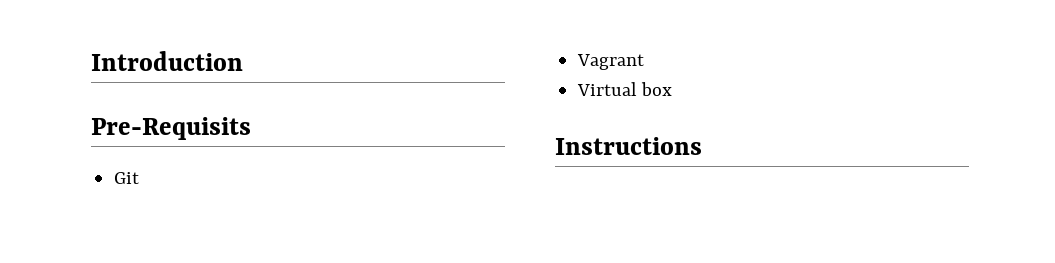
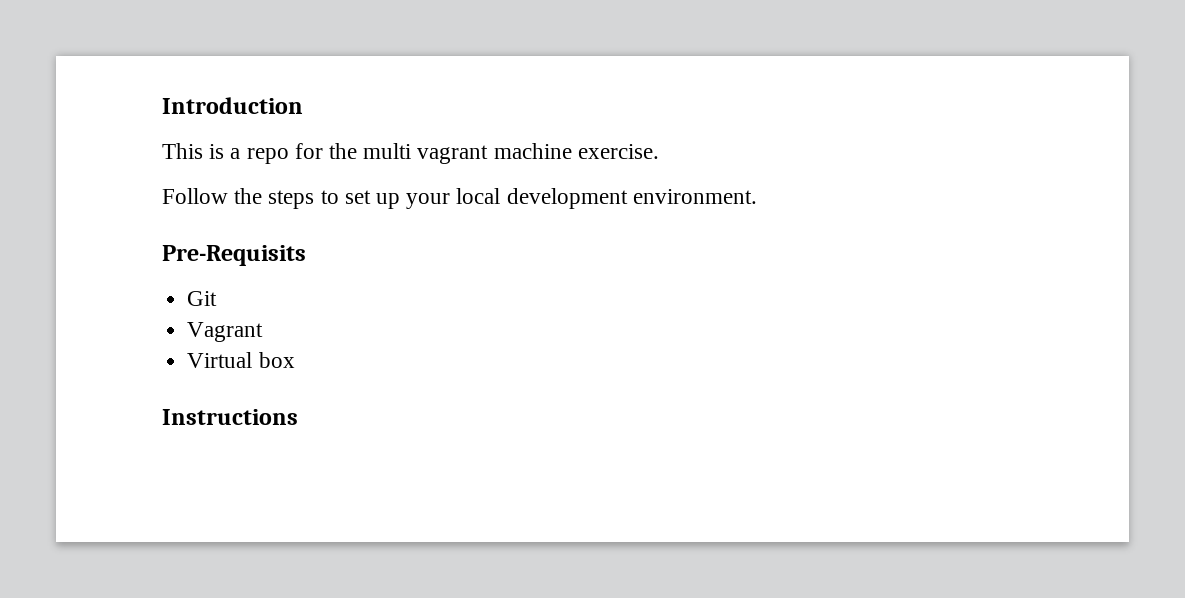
+ This is a repo for the multi vagrant machine exercise.
+ Follow the steps to set up your local development environment.

